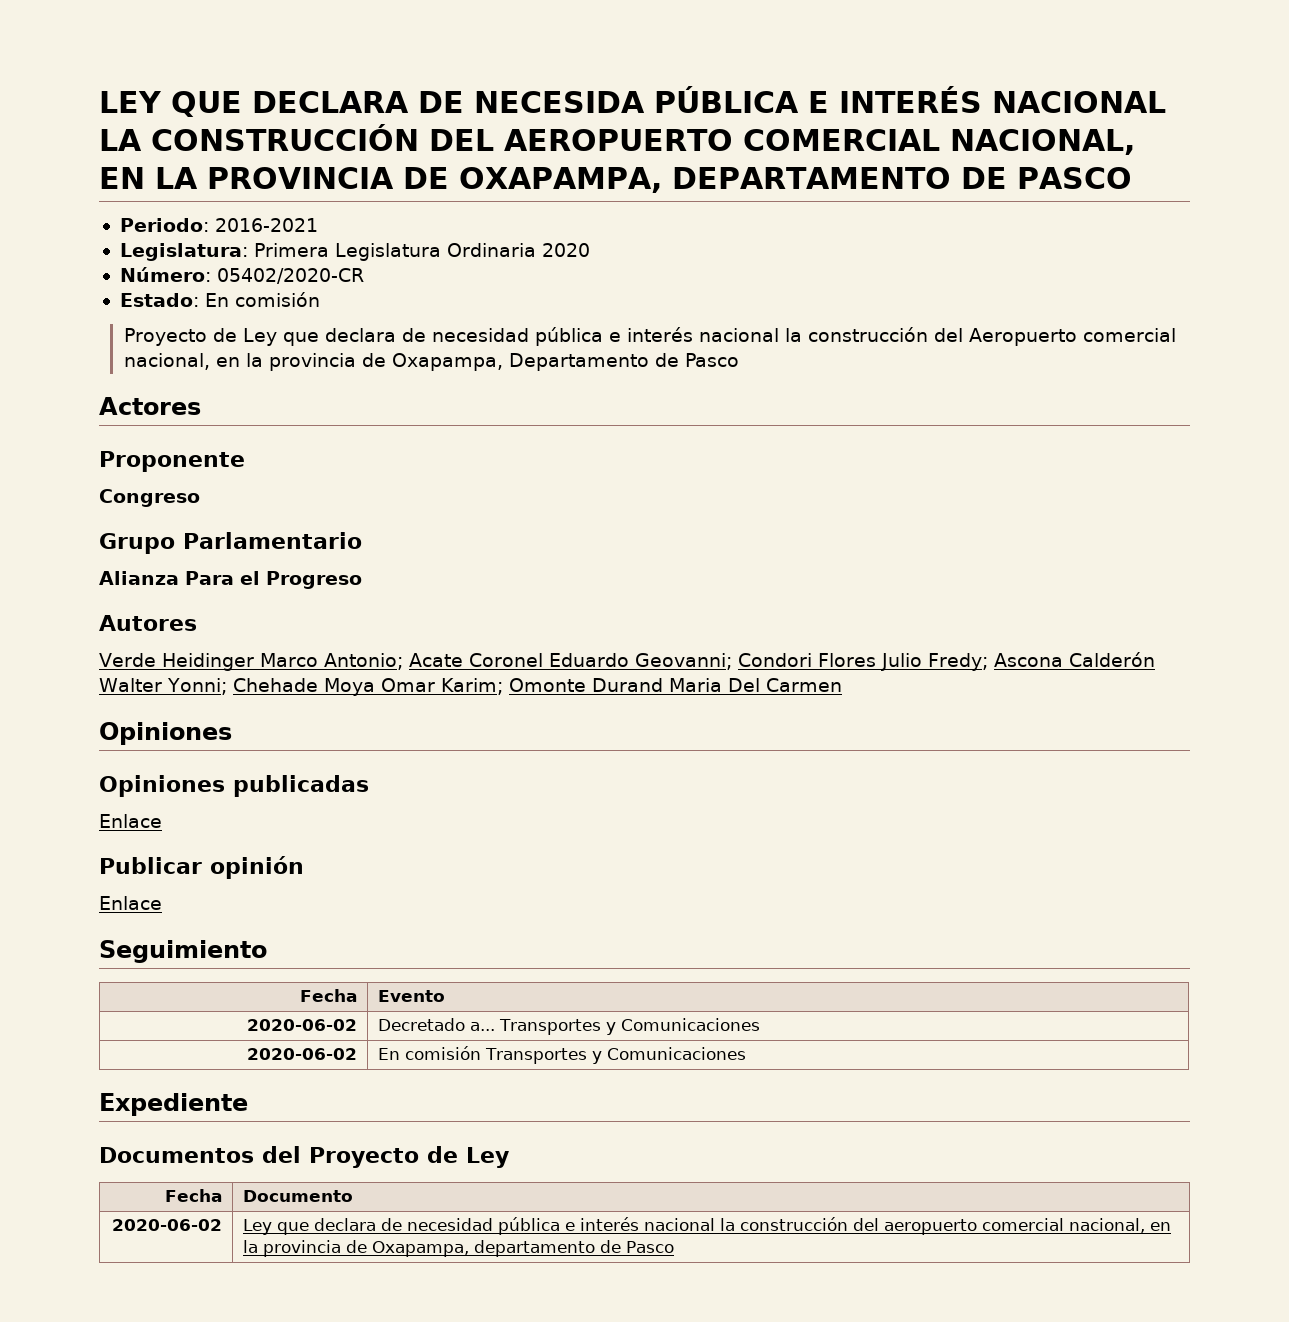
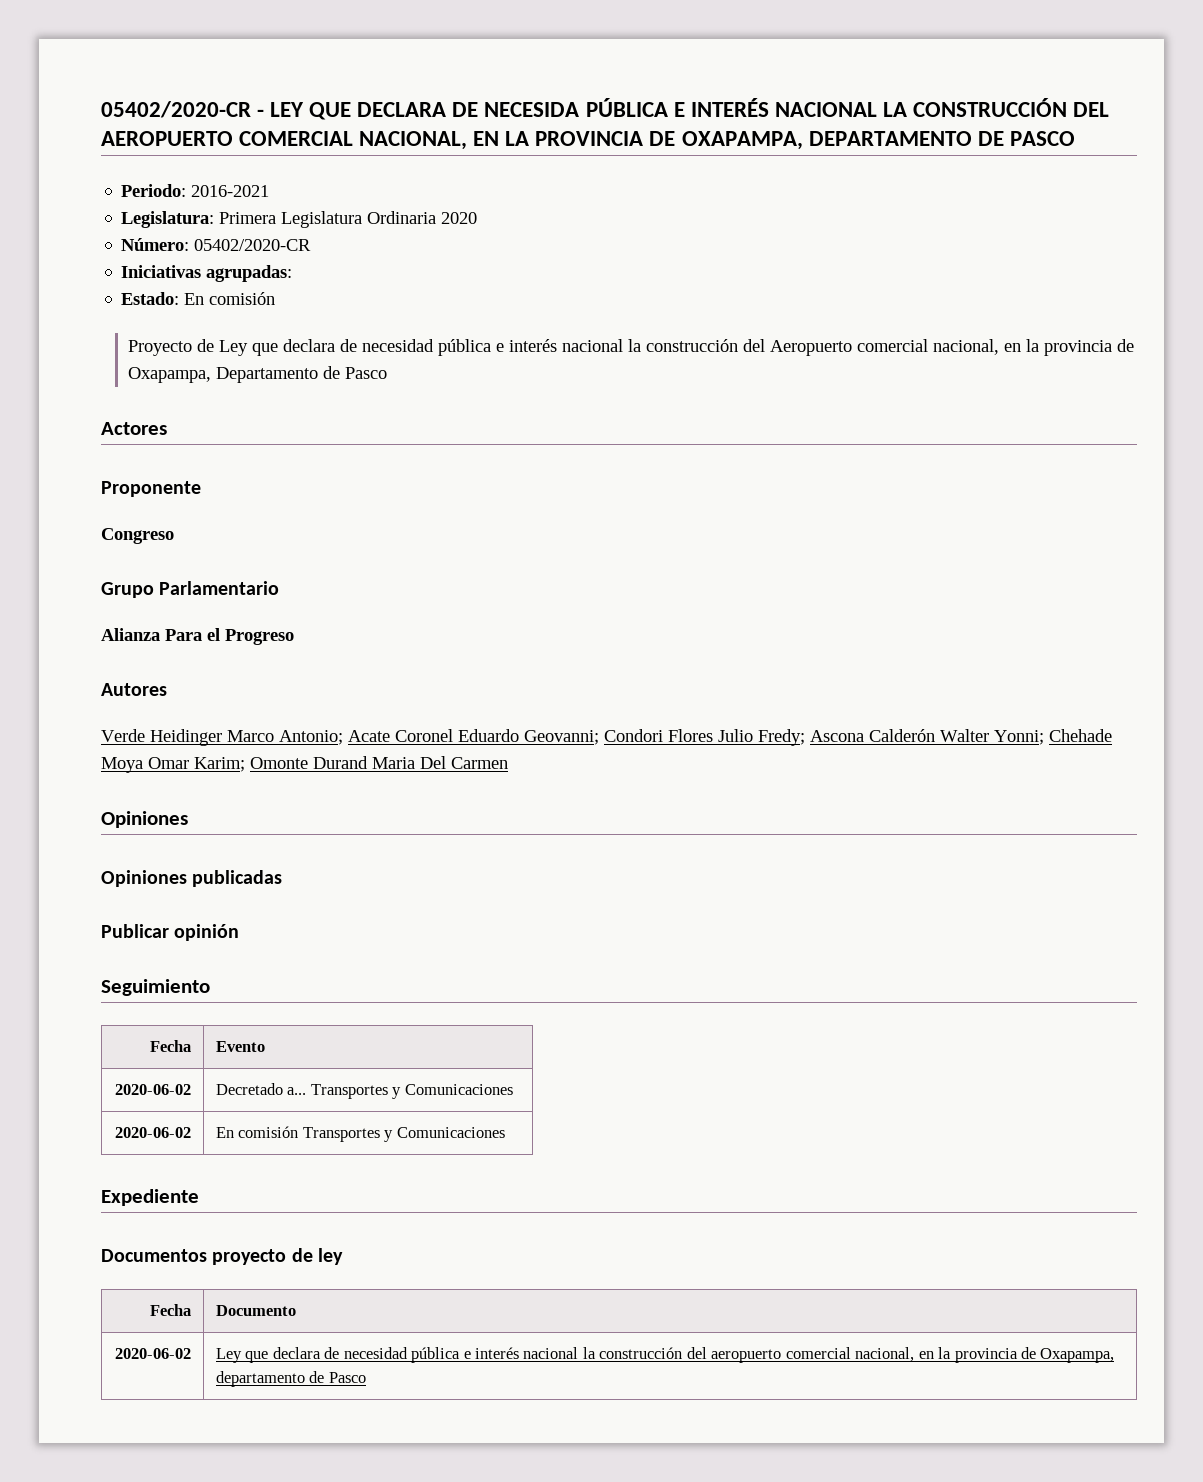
- LEY QUE DECLARA DE NECESIDA PÚBLICA E INTERÉS NACIONAL LA CONSTRUCCIÓN DEL AEROPUERTO COMERCIAL NACIONAL, EN LA PROVINCIA DE OXAPAMPA, DEPARTAMENTO DE PASCO
+ 05402/2020-CR - LEY QUE DECLARA DE NECESIDA PÚBLICA E INTERÉS NACIONAL LA CONSTRUCCIÓN DEL AEROPUERTO COMERCIAL NACIONAL, EN LA PROVINCIA DE OXAPAMPA, DEPARTAMENTO DE PASCO
+ Iniciativas agrupadas:
  Opiniones publicadas
- Enlace
  Publicar opinión
- Enlace
- Documentos del Proyecto de Ley
+ Documentos proyecto de ley

